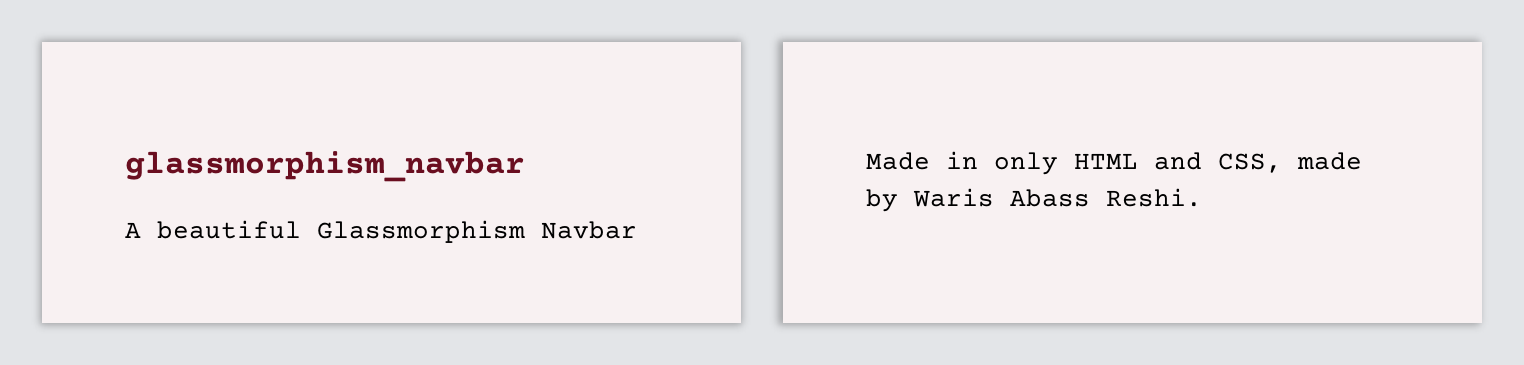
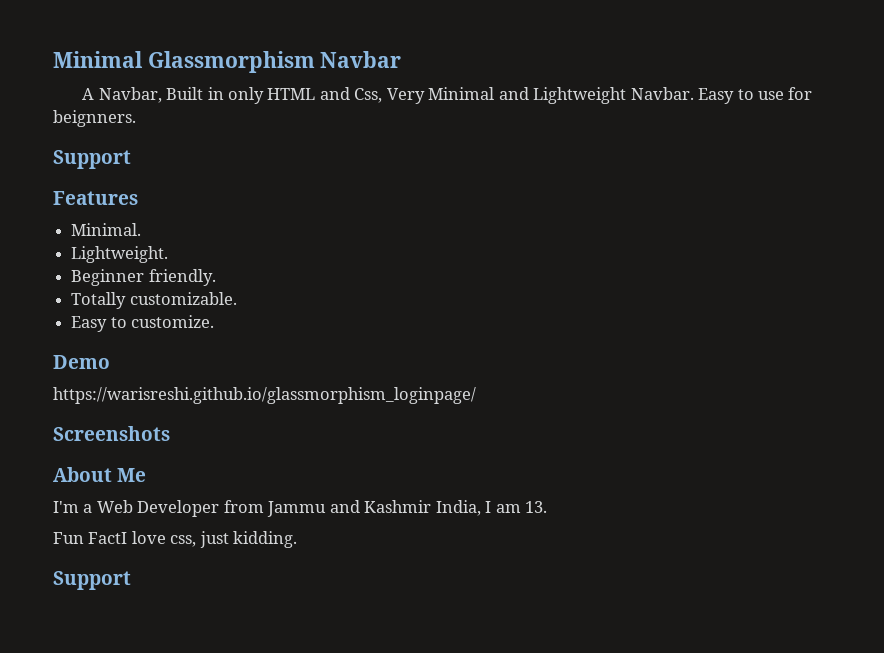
- glassmorphism_navbar
- A beautiful Glassmorphism Navbar Made in only HTML and CSS, made by Waris Abass Reshi.
+ Minimal Glassmorphism Navbar
+ A Navbar, Built in only HTML and Css, Very Minimal and Lightweight Navbar. Easy to use for beignners.
+ Support
+ Features
+ Minimal.
+ Lightweight.
+ Beginner friendly.
+ Totally customizable.
+ Easy to customize.
+ Demo
+ https://warisreshi.github.io/glassmorphism_loginpage/
+ Screenshots
+ About Me
+ I'm a Web Developer from Jammu and Kashmir India, I am 13.
+ Fun FactI love css, just kidding.
+ Support

